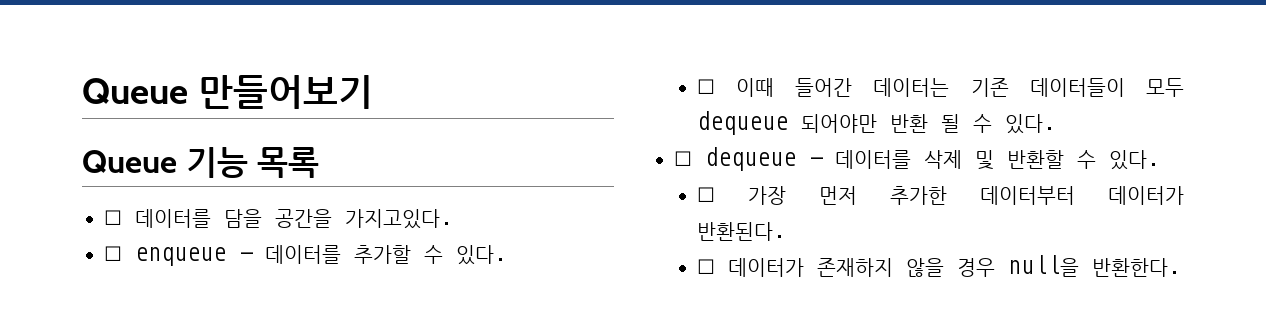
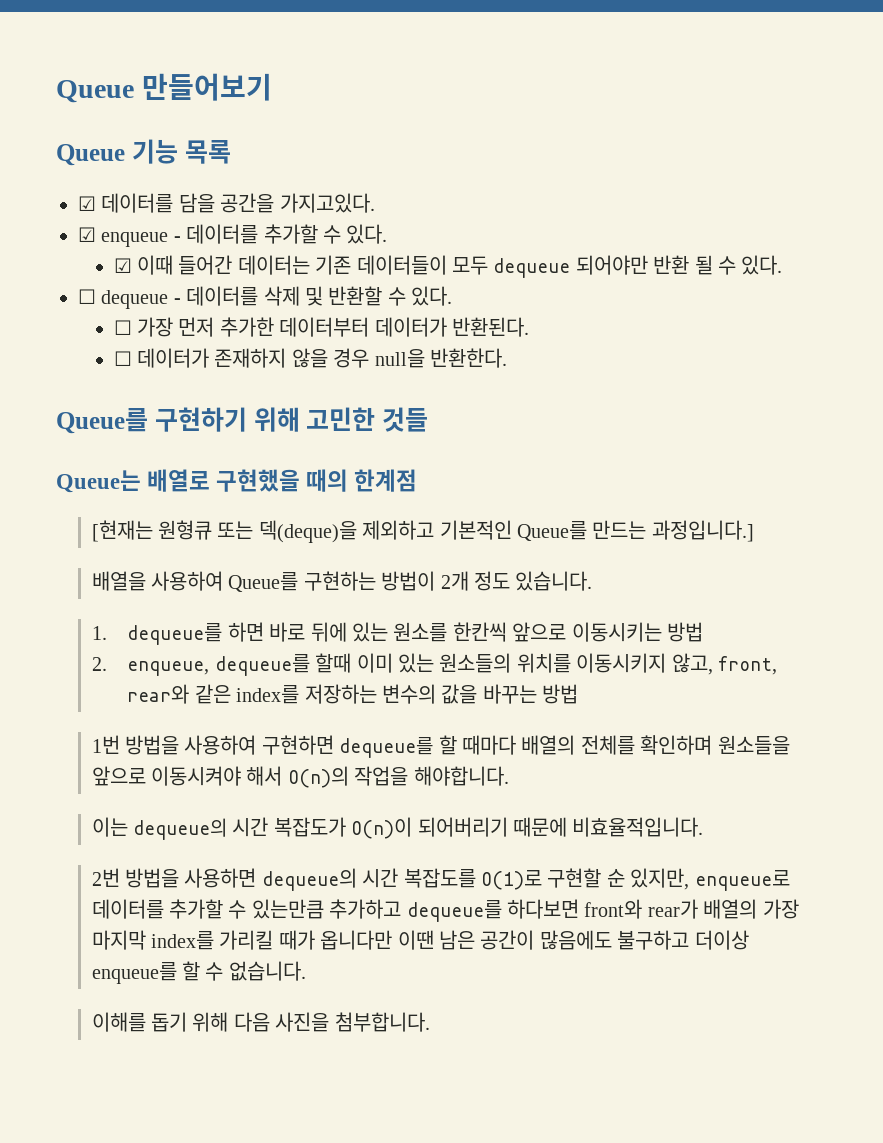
- ☐ 데이터를 담을 공간을 가지고있다.
+ ☑ 데이터를 담을 공간을 가지고있다.
- ☐ enqueue - 데이터를 추가할 수 있다.
+ ☑ enqueue - 데이터를 추가할 수 있다.
- ☐ 이때 들어간 데이터는 기존 데이터들이 모두 dequeue 되어야만 반환 될 수 있다.
+ ☑ 이때 들어간 데이터는 기존 데이터들이 모두 dequeue 되어야만 반환 될 수 있다.
+ Queue를 구현하기 위해 고민한 것들
+ Queue는 배열로 구현했을 때의 한계점
+ [현재는 원형큐 또는 덱(deque)을 제외하고 기본적인 Queue를 만드는 과정입니다.]
+ 배열을 사용하여 Queue를 구현하는 방법이 2개 정도 있습니다.
+ 1. dequeue를 하면 바로 뒤에 있는 원소를 한칸씩 앞으로 이동시키는 방법
+ 2. enqueue, dequeue를 할때 이미 있는 원소들의 위치를 이동시키지 않고, front, rear와 같은 index를 저장하는 변수의 값을 바꾸는 방법
+ 1번 방법을 사용하여 구현하면 dequeue를 할 때마다 배열의 전체를 확인하며 원소들을 앞으로 이동시켜야 해서 O(n)의 작업을 해야합니다.
+ 이는 dequeue의 시간 복잡도가 O(n)이 되어버리기 때문에 비효율적입니다.
+ 2번 방법을 사용하면 dequeue의 시간 복잡도를 O(1)로 구현할 순 있지만, enqueue로 데이터를 추가할 수 있는만큼 추가하고 dequeue를 하다보면 front와 rear가 배열의 가장 마지막 index를 가리킬 때가 옵니다만 이땐 남은 공간이 많음에도 불구하고 더이상 enqueue를 할 수 없습니다.
+ 이해를 돕기 위해 다음 사진을 첨부합니다.

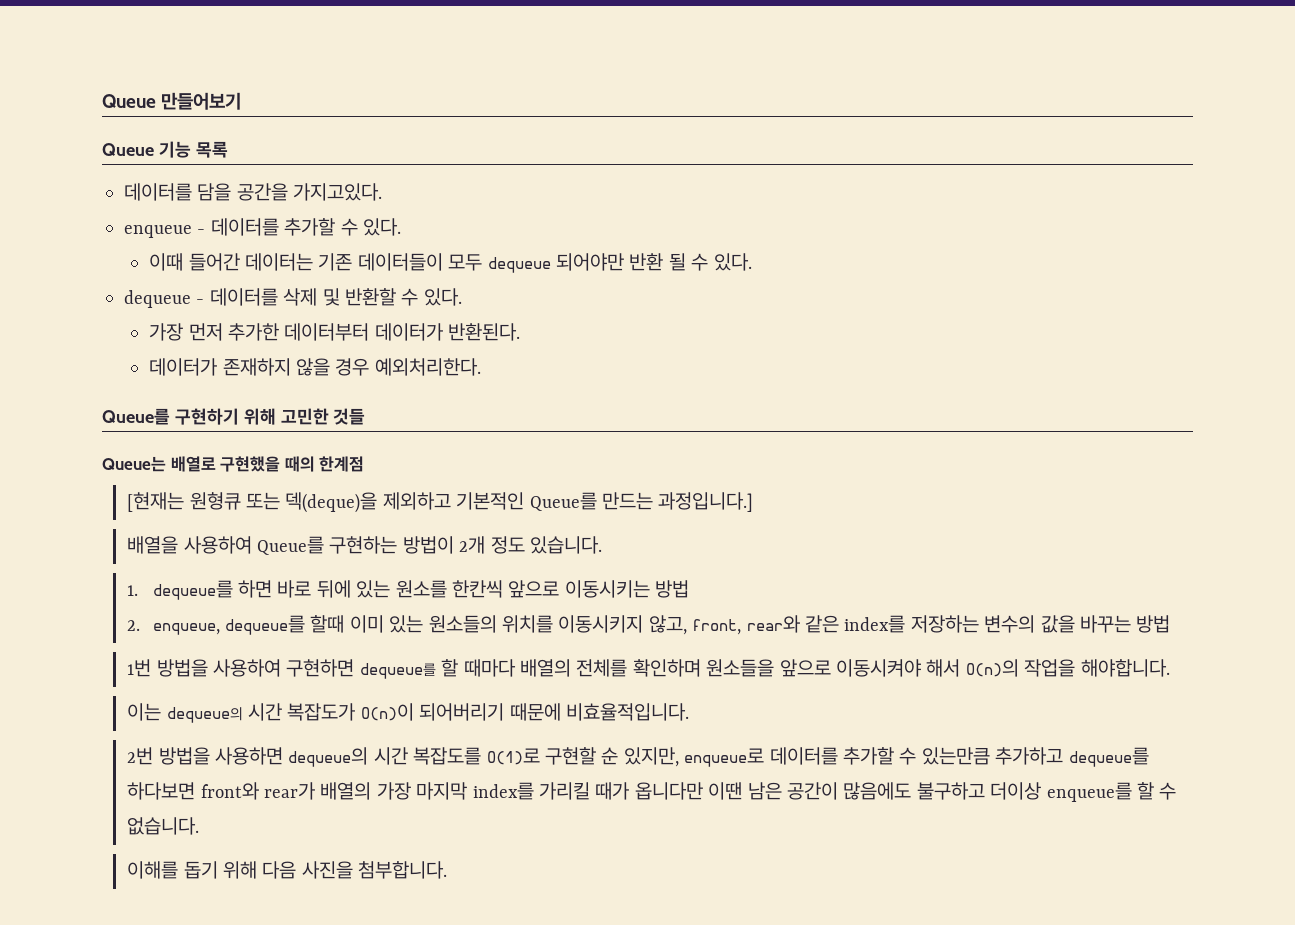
- ☑ 데이터를 담을 공간을 가지고있다.
+ 데이터를 담을 공간을 가지고있다.
- ☑ enqueue - 데이터를 추가할 수 있다.
+ enqueue - 데이터를 추가할 수 있다.
- ☑ 이때 들어간 데이터는 기존 데이터들이 모두 dequeue 되어야만 반환 될 수 있다.
+ 이때 들어간 데이터는 기존 데이터들이 모두 dequeue 되어야만 반환 될 수 있다.
- ☐ dequeue - 데이터를 삭제 및 반환할 수 있다.
+ dequeue - 데이터를 삭제 및 반환할 수 있다.
- ☐ 가장 먼저 추가한 데이터부터 데이터가 반환된다.
+ 가장 먼저 추가한 데이터부터 데이터가 반환된다.
- ☐ 데이터가 존재하지 않을 경우 null을 반환한다.
+ 데이터가 존재하지 않을 경우 예외처리한다.

